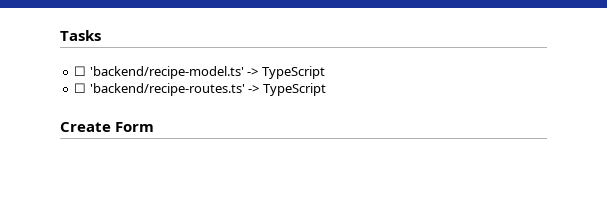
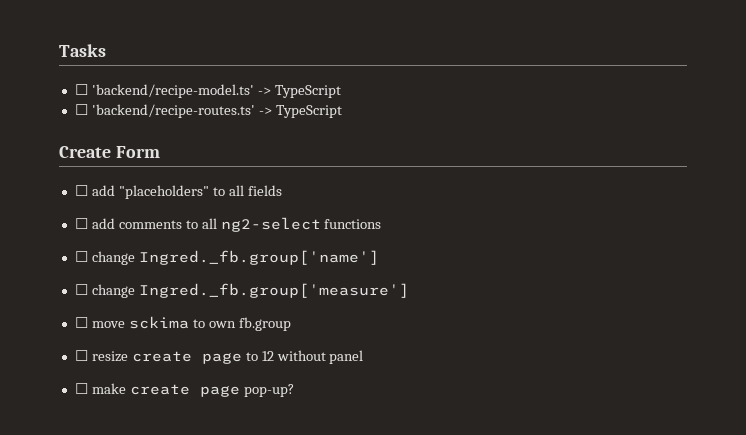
+ ☐ add "placeholders" to all fields
+ ☐ add comments to all ng2-select functions
+ ☐ change Ingred._fb.group['name']
+ ☐ change Ingred._fb.group['measure']
+ ☐ move sckima to own fb.group
+ ☐ resize create page to 12 without panel
+ ☐ make create page pop-up?

